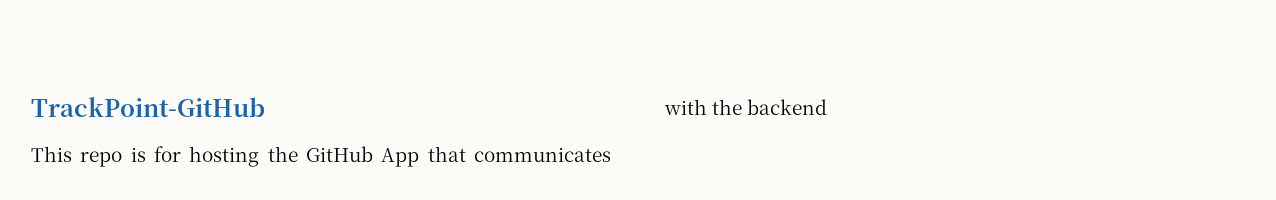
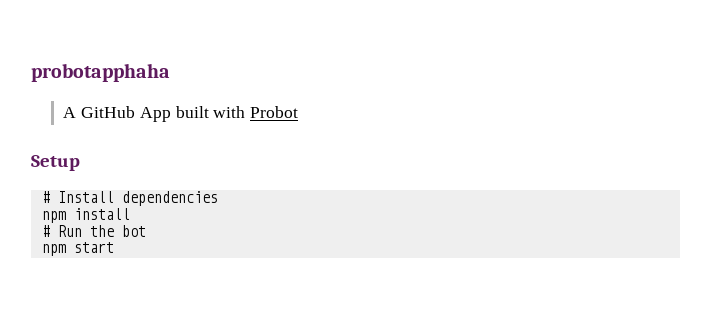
- TrackPoint-GitHub
- This repo is for hosting the GitHub App that communicates with the backend
+ probotapphaha
+ A GitHub App built with Probot
+ Setup
+ # Install dependencies
+ npm install
+ # Run the bot
+ npm start

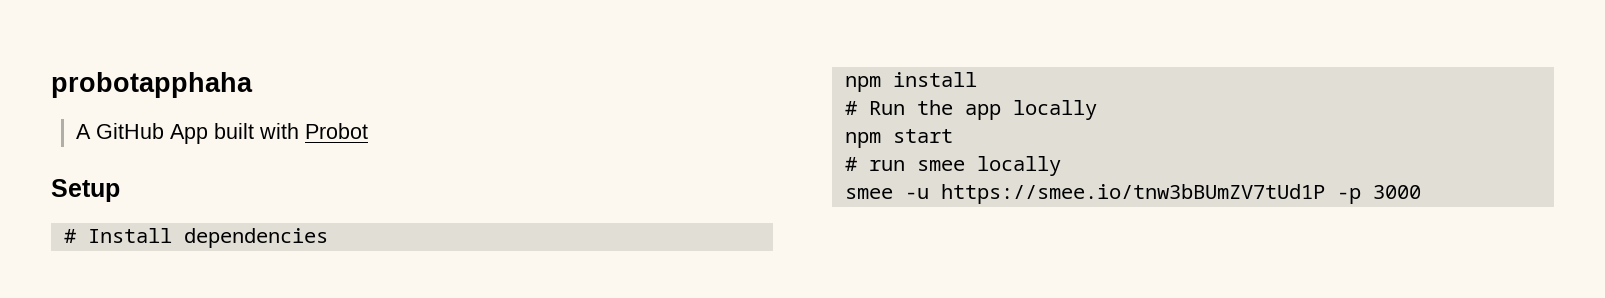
- # Run the bot
+ # Run the app locally
+ # run smee locally
+ smee -u https://smee.io/tnw3bBUmZV7tUd1P -p 3000

